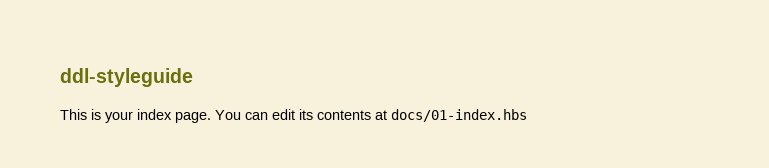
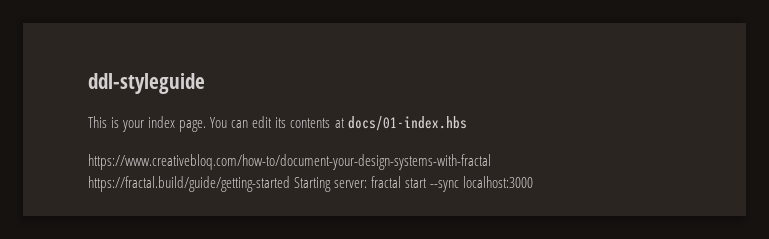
+ https://www.creativebloq.com/how-to/document-your-design-systems-with-fractal https://fractal.build/guide/getting-started Starting server: fractal start --sync localhost:3000

